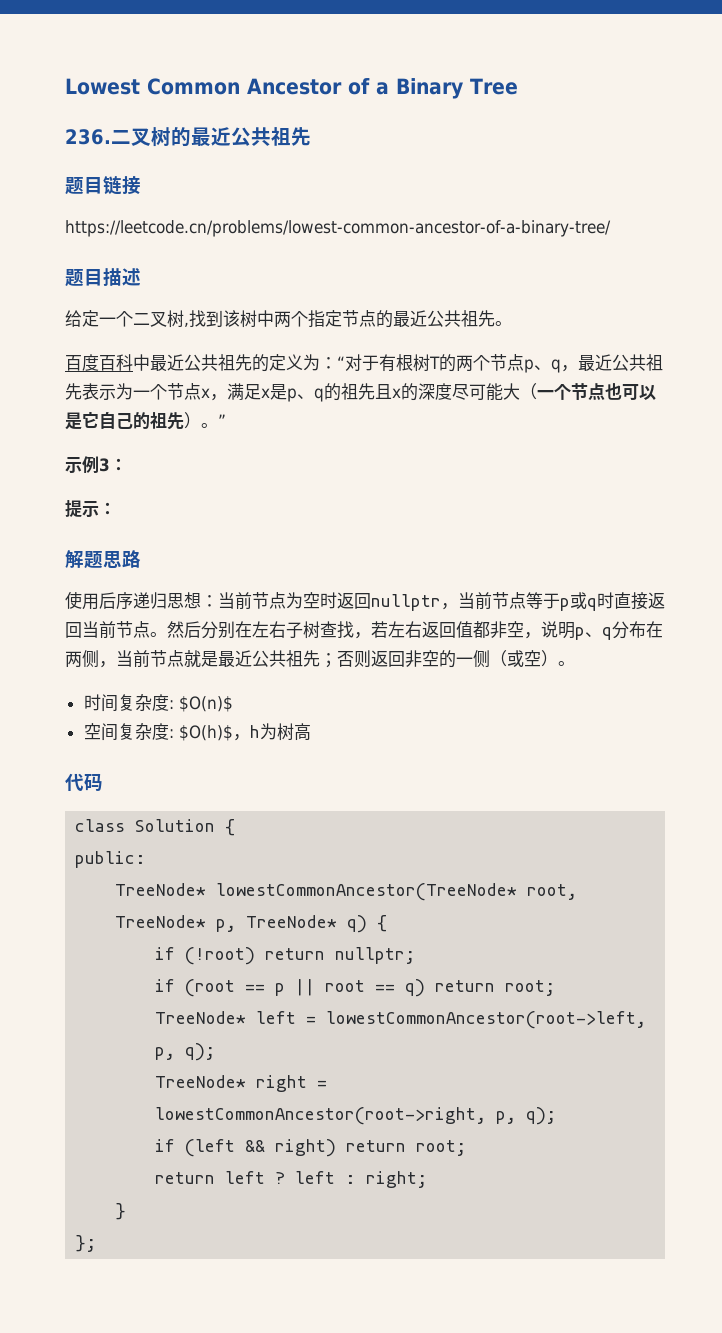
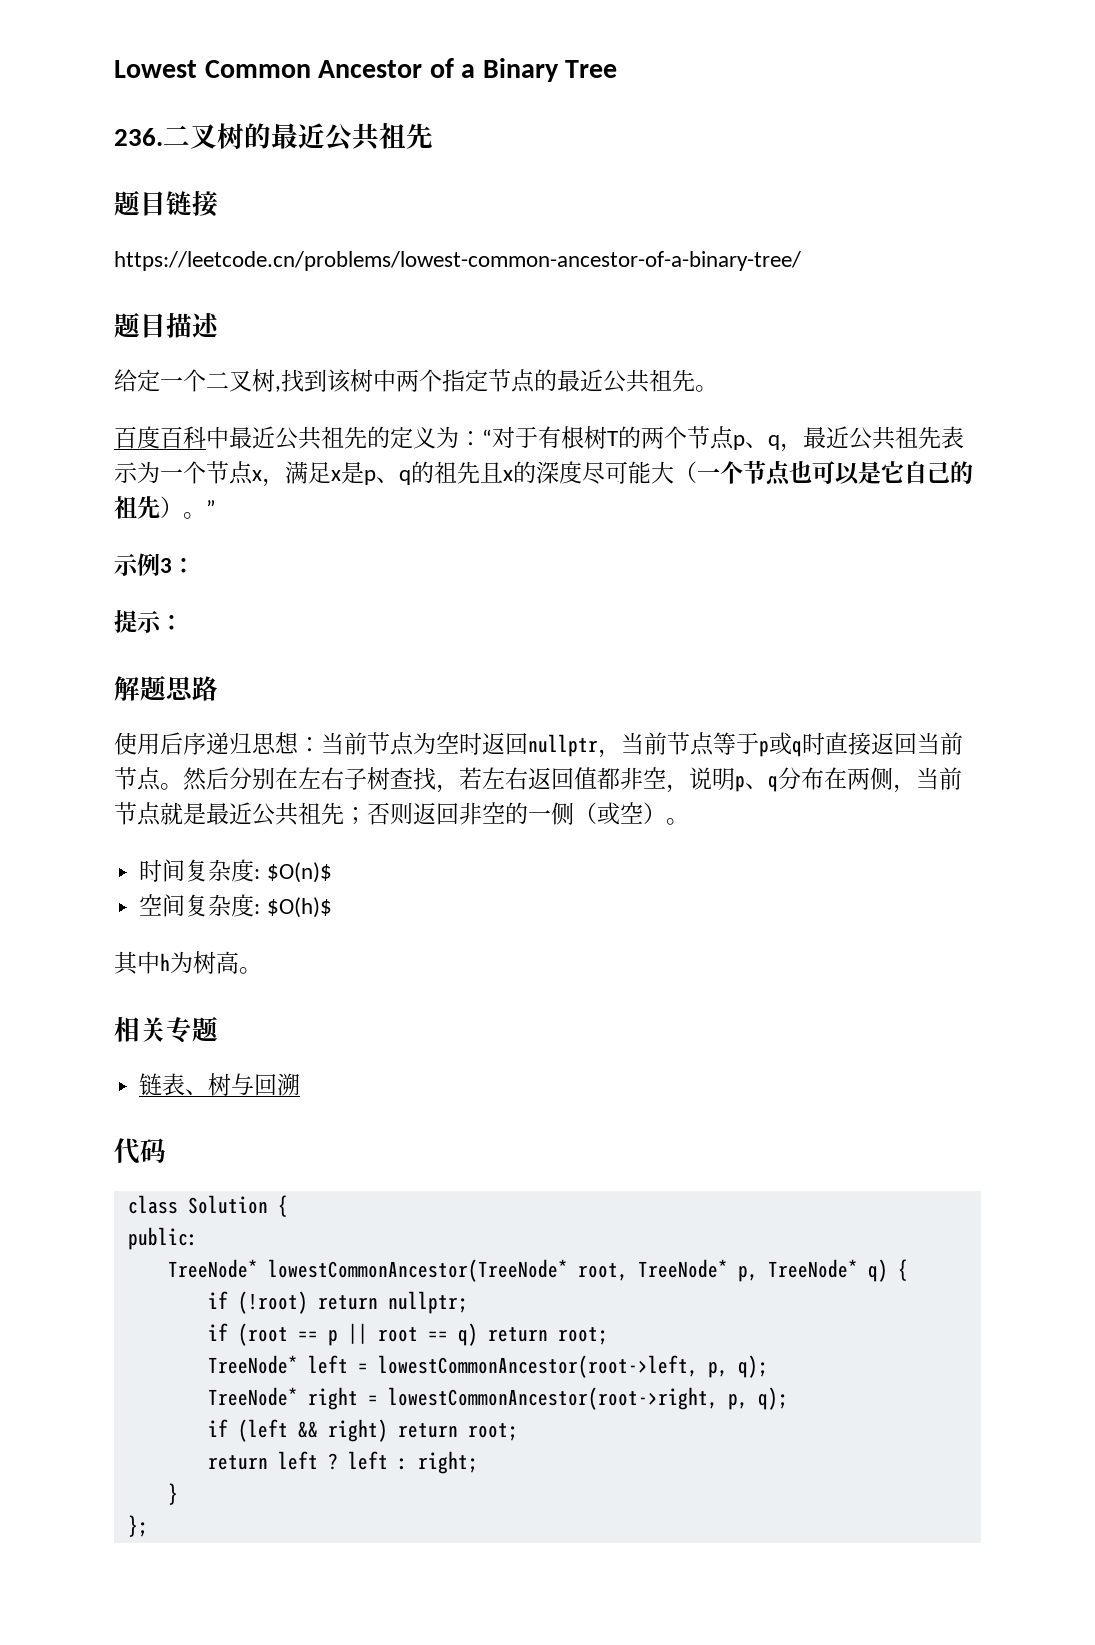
- 空间复杂度: $O(h)$，h为树高
+ 空间复杂度: $O(h)$
+ 其中h为树高。
+ 相关专题
+ 链表、树与回溯

